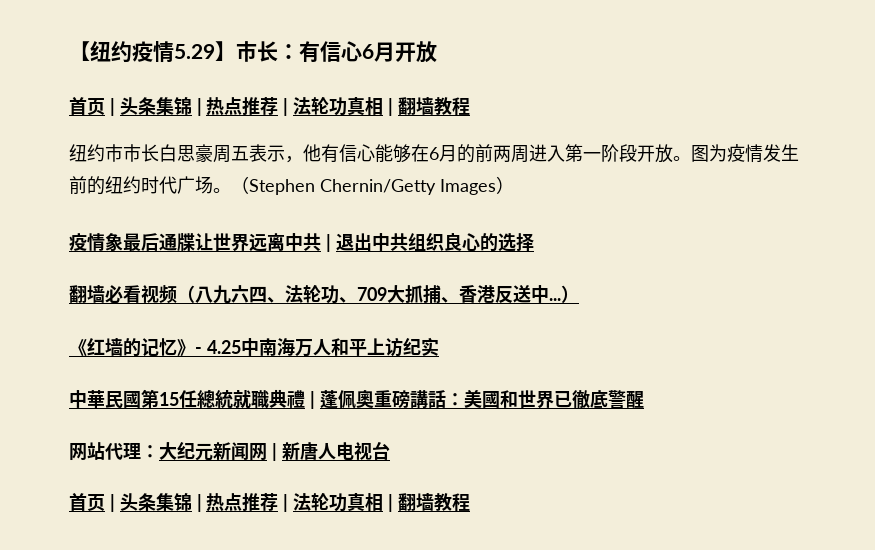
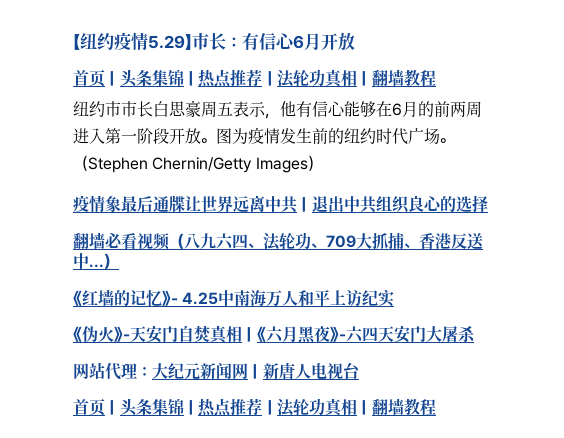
- 中華民國第15任總統就職典禮 | 蓬佩奧重磅講話：美國和世界已徹底警醒
+ 《伪火》-天安门自焚真相 | 《六月黑夜》-六四天安门大屠杀

